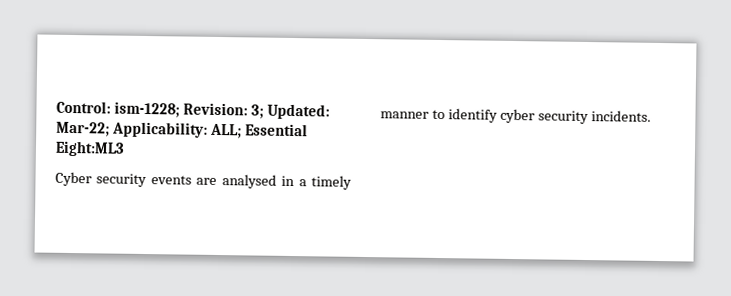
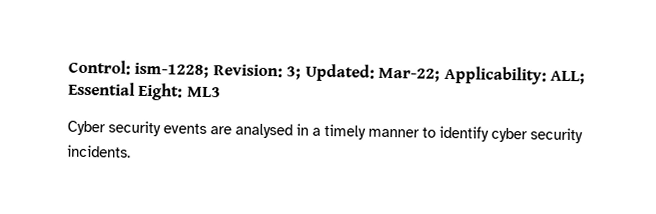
- Control: ism-1228; Revision: 3; Updated: Mar-22; Applicability: ALL; Essential Eight:ML3
+ Control: ism-1228; Revision: 3; Updated: Mar-22; Applicability: ALL; Essential Eight: ML3

